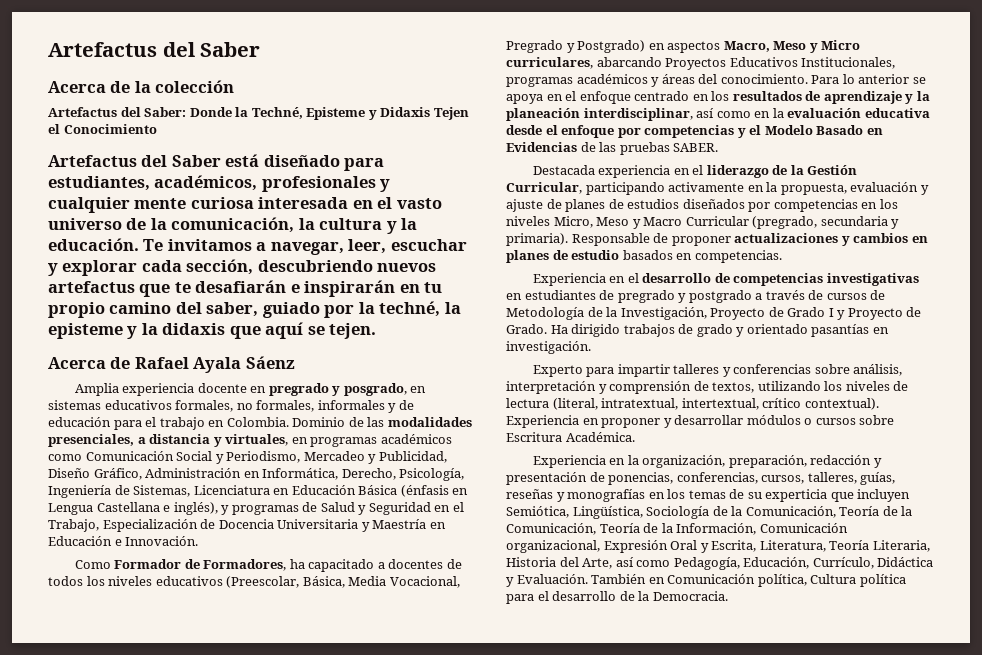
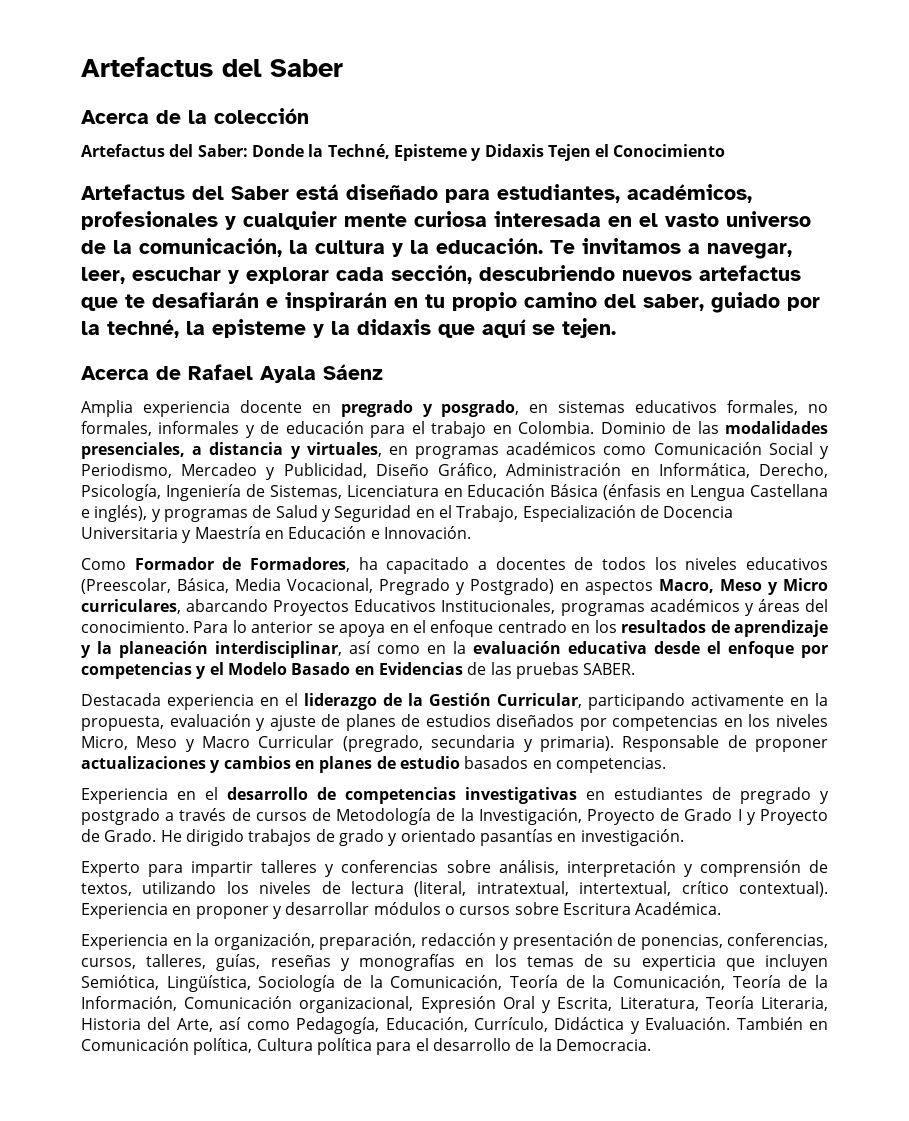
- Ha dirigido trabajos de grado y orientado pasantías en investigación.
+ He dirigido trabajos de grado y orientado pasantías en investigación.

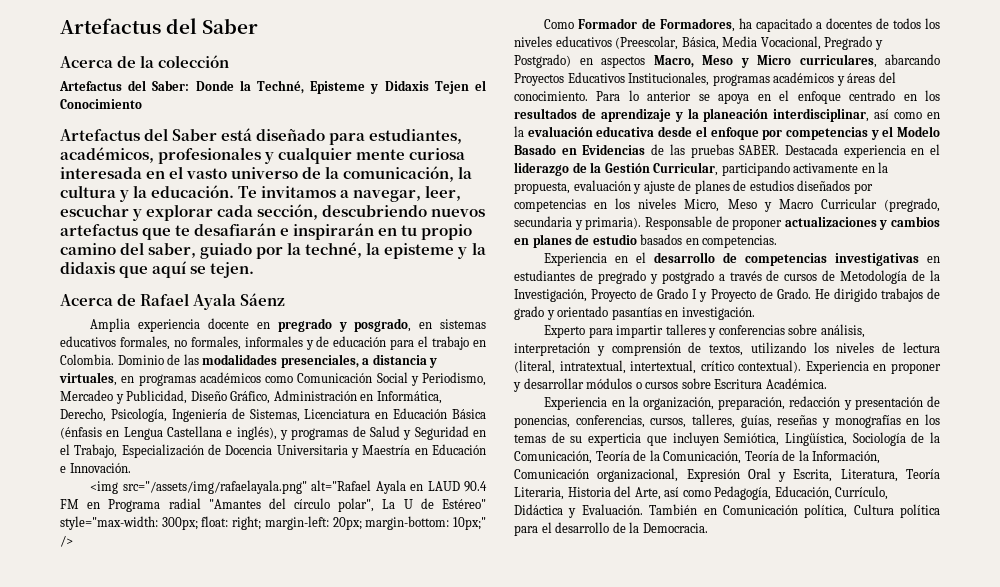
+ <img src="/assets/img/rafaelayala.png" alt="Rafael Ayala en LAUD 90.4 FM en Programa radial "Amantes del círculo polar", La U de Estéreo" style="max-width: 300px; float: right; margin-left: 20px; margin-bottom: 10px;" />
- Para lo anterior se apoya en el enfoque centrado en los resultados de aprendizaje y la planeación interdisciplinar, así como en la evaluación educativa desde el enfoque por competencias y el Modelo Basado en Evidencias de las pruebas SABER.
- Destacada experiencia en el liderazgo de la Gestión Curricular, participando activamente en la propuesta, evaluación y ajuste de planes de estudios diseñados por competencias en los niveles Micro, Meso y Macro Curricular (pregrado, secundaria y primaria).
+ Para lo anterior se apoya en el enfoque centrado en los resultados de aprendizaje y la planeación interdisciplinar, así como en la evaluación educativa desde el enfoque por competencias y el Modelo Basado en Evidencias de las pruebas SABER. Destacada experiencia en el liderazgo de la Gestión Curricular, participando activamente en la propuesta, evaluación y ajuste de planes de estudios diseñados por competencias en los niveles Micro, Meso y Macro Curricular (pregrado, secundaria y primaria).

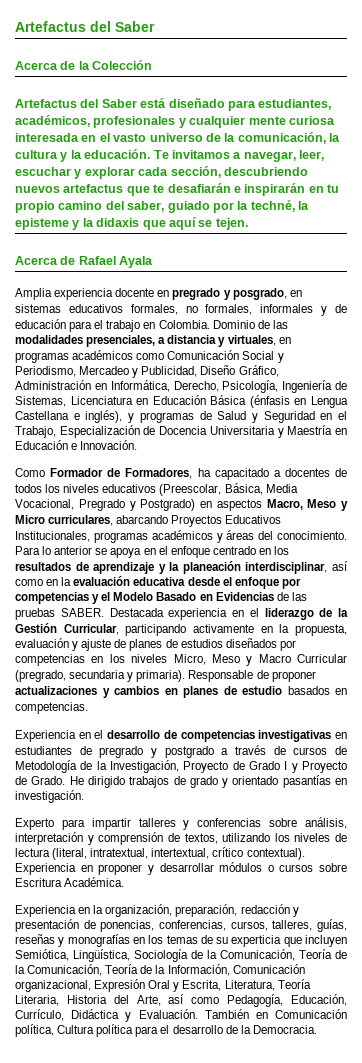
- Acerca de la colección
- Artefactus del Saber: Donde la Techné, Episteme y Didaxis Tejen el Conocimiento
+ Acerca de la Colección
- Acerca de Rafael Ayala Sáenz
+ Acerca de Rafael Ayala
- <img src="/assets/img/rafaelayala.png" alt="Rafael Ayala en LAUD 90.4 FM en Programa radial "Amantes del círculo polar", La U de Estéreo" style="max-width: 300px; float: right; margin-left: 20px; margin-bottom: 10px;" />

